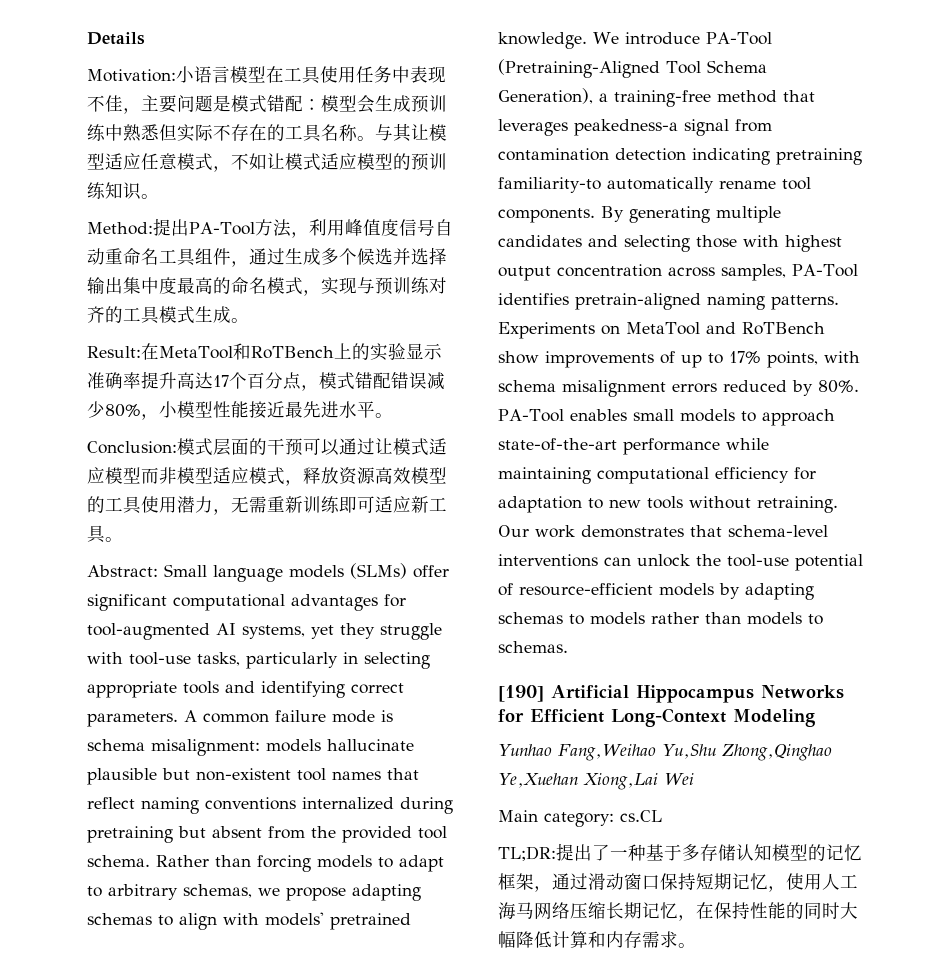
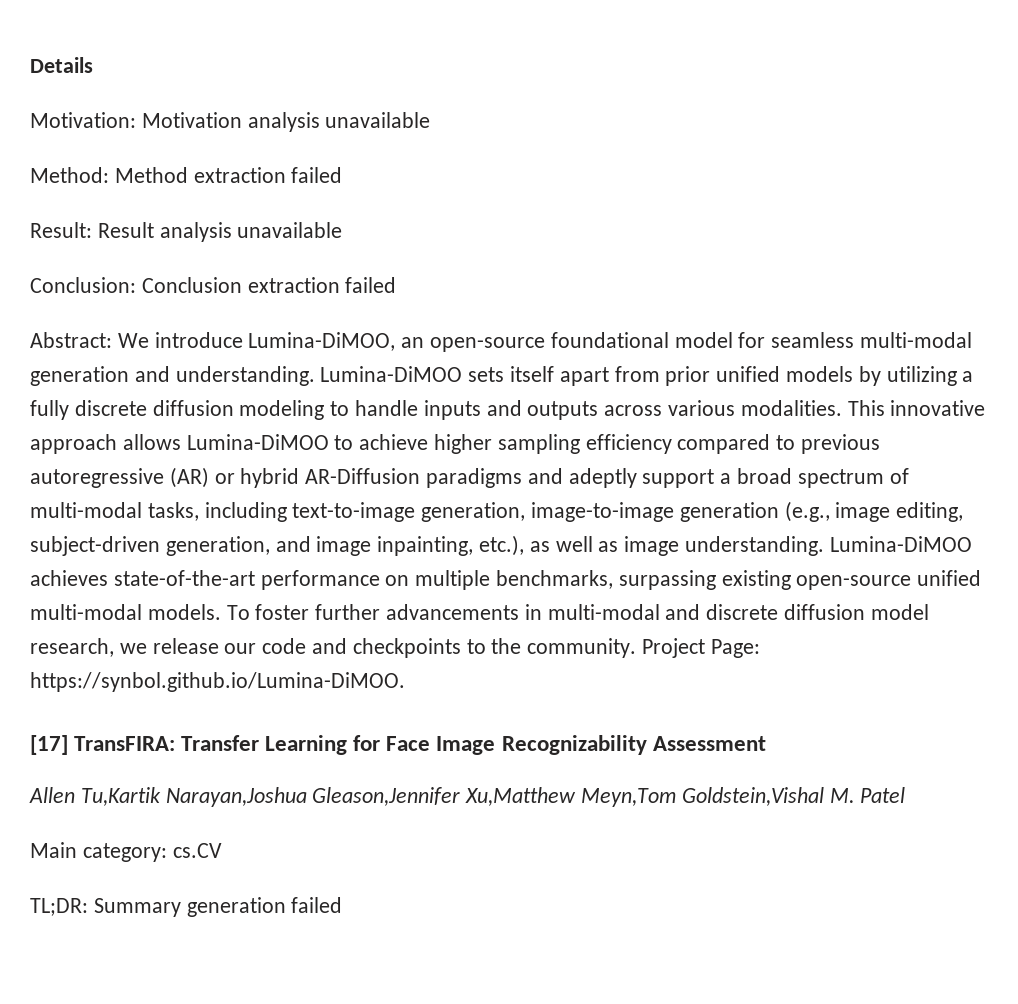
- Motivation:小语言模型在工具使用任务中表现不佳，主要问题是模式错配：模型会生成预训练中熟悉但实际不存在的工具名称。与其让模型适应任意模式，不如让模式适应模型的预训练知识。
- Method:提出PA-Tool方法，利用峰值度信号自动重命名工具组件，通过生成多个候选并选择输出集中度最高的命名模式，实现与预训练对齐的工具模式生成。
- Result:在MetaTool和RoTBench上的实验显示准确率提升高达17个百分点，模式错配错误减少80%，小模型性能接近最先进水平。
- Conclusion:模式层面的干预可以通过让模式适应模型而非模型适应模式，释放资源高效模型的工具使用潜力，无需重新训练即可适应新工具。
- Abstract: Small language models (SLMs) offer significant computational advantages for tool-augmented AI systems, yet they struggle with tool-use tasks, particularly in selecting appropriate tools and identifying correct parameters. A common failure mode is schema misalignment: models hallucinate plausible but non-existent tool names that reflect naming conventions internalized during pretraining but absent from the provided tool schema. Rather than forcing models to adapt to arbitrary schemas, we propose adapting schemas to align with models' pretrained knowledge. We introduce PA-Tool (Pretraining-Aligned Tool Schema Generation), a training-free method that leverages peakedness-a signal from contamination detection indicating pretraining familiarity-to automatically rename tool components. By generating multiple candidates and selecting those with highest output concentration across samples, PA-Tool identifies pretrain-aligned naming patterns. Experiments on MetaTool and RoTBench show improvements of up to 17% points, with schema misalignment errors reduced by 80%. PA-Tool enables small models to approach state-of-the-art performance while maintaining computational efficiency for adaptation to new tools without retraining. Our work demonstrates that schema-level interventions can unlock the tool-use potential of resource-efficient models by adapting schemas to models rather than models to schemas.
- [190] Artificial Hippocampus Networks for Efficient Long-Context Modeling
- Yunhao Fang,Weihao Yu,Shu Zhong,Qinghao Ye,Xuehan Xiong,Lai Wei
+ Motivation: Motivation analysis unavailable
+ Method: Method extraction failed
+ Result: Result analysis unavailable
+ Conclusion: Conclusion extraction failed
+ Abstract: We introduce Lumina-DiMOO, an open-source foundational model for seamless multi-modal generation and understanding. Lumina-DiMOO sets itself apart from prior unified models by utilizing a fully discrete diffusion modeling to handle inputs and outputs across various modalities. This innovative approach allows Lumina-DiMOO to achieve higher sampling efficiency compared to previous autoregressive (AR) or hybrid AR-Diffusion paradigms and adeptly support a broad spectrum of multi-modal tasks, including text-to-image generation, image-to-image generation (e.g., image editing, subject-driven generation, and image inpainting, etc.), as well as image understanding. Lumina-DiMOO achieves state-of-the-art performance on multiple benchmarks, surpassing existing open-source unified multi-modal models. To foster further advancements in multi-modal and discrete diffusion model research, we release our code and checkpoints to the community. Project Page: https://synbol.github.io/Lumina-DiMOO.
+ [17] TransFIRA: Transfer Learning for Face Image Recognizability Assessment
+ Allen Tu,Kartik Narayan,Joshua Gleason,Jennifer Xu,Matthew Meyn,Tom Goldstein,Vishal M. Patel
- Main category: cs.CL
+ Main category: cs.CV
- TL;DR:提出了一种基于多存储认知模型的记忆框架，通过滑动窗口保持短期记忆，使用人工海马网络压缩长期记忆，在保持性能的同时大幅降低计算和内存需求。
+ TL;DR: Summary generation failed

